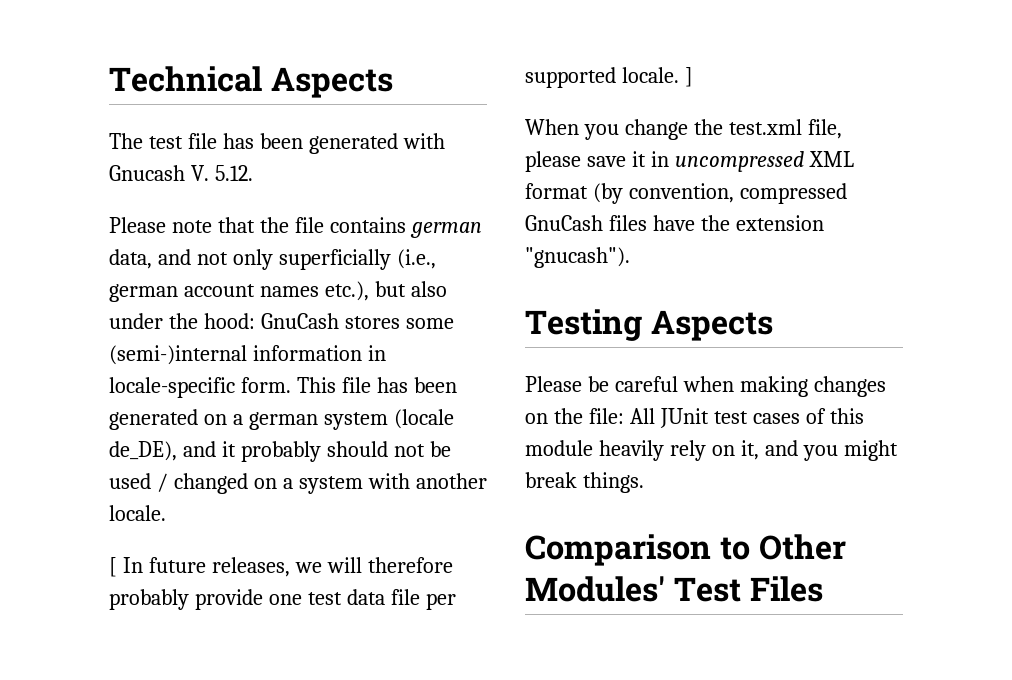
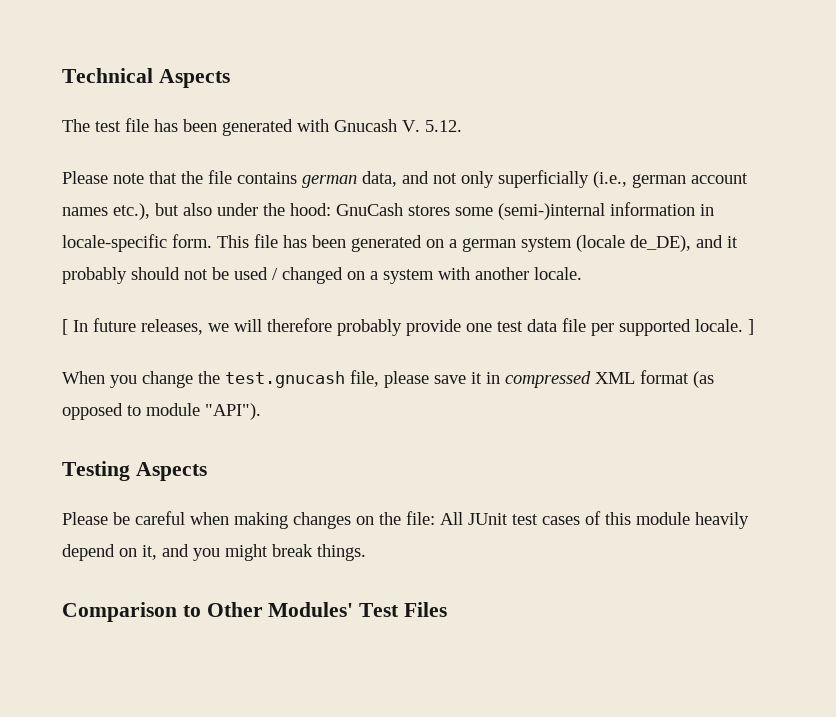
- When you change the test.xml file, please save it in uncompressed XML format (by convention, compressed GnuCash files have the extension "gnucash").
+ When you change the test.gnucash file, please save it in compressed XML format (as opposed to module "API").
- Please be careful when making changes on the file: All JUnit test cases of this module heavily rely on it, and you might break things.
+ Please be careful when making changes on the file: All JUnit test cases of this module heavily depend on it, and you might break things.

